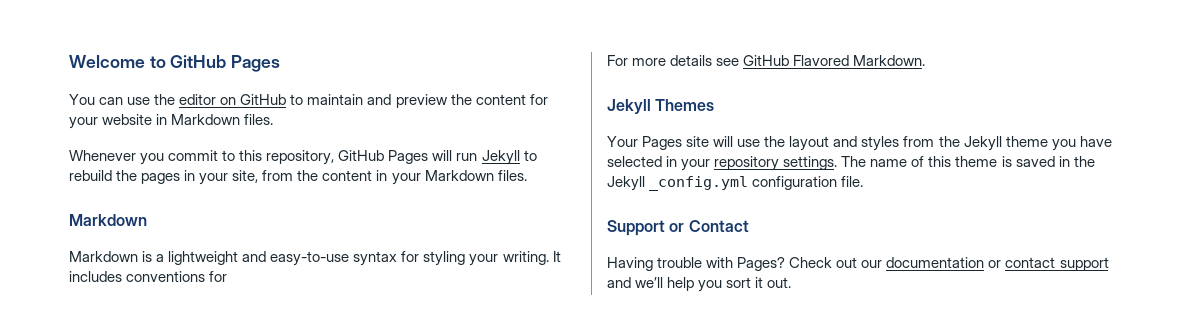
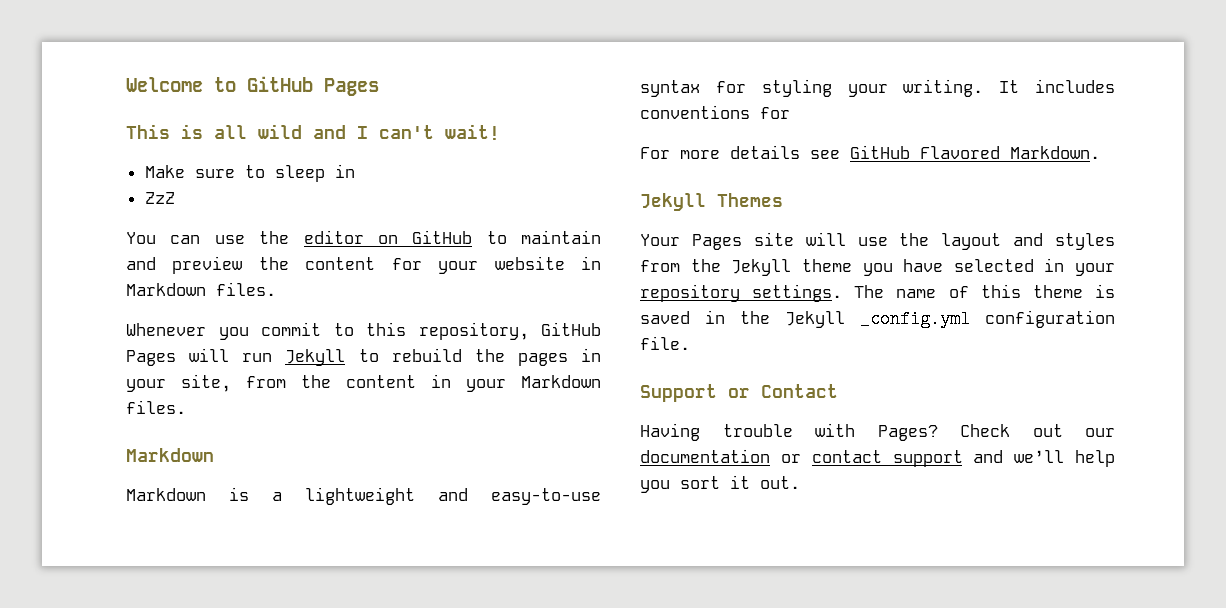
+ This is all wild and I can't wait!
+ Make sure to sleep in
+ ZzZ

